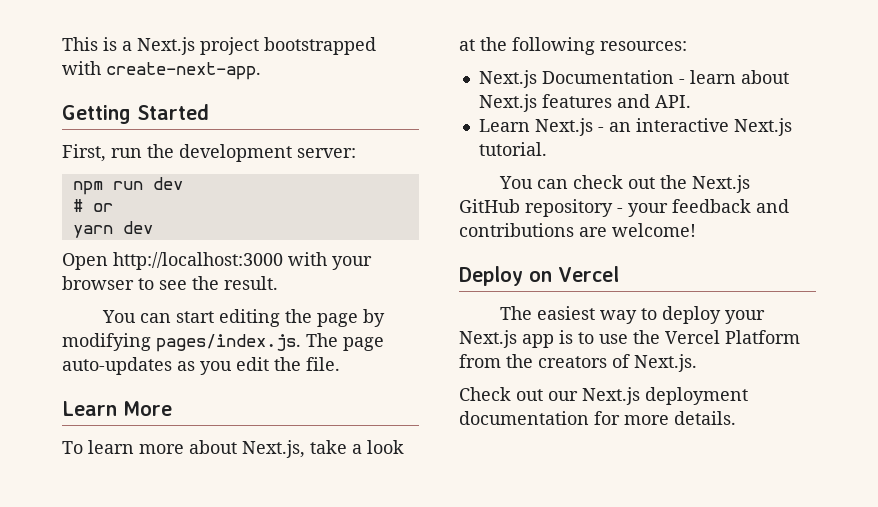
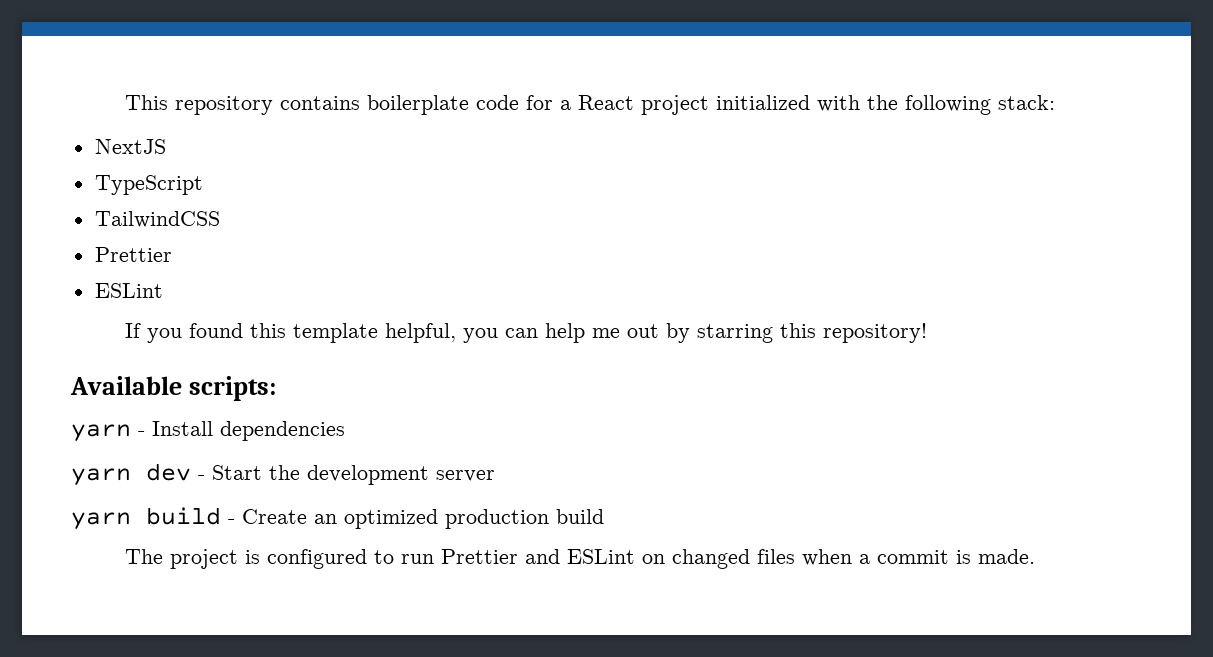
- This is a Next.js project bootstrapped with create-next-app.
- Getting Started
- First, run the development server:
- npm run dev
- # or
- yarn dev
- Open http://localhost:3000 with your browser to see the result.
- You can start editing the page by modifying pages/index.js. The page auto-updates as you edit the file.
- Learn More
- To learn more about Next.js, take a look at the following resources:
- Next.js Documentation - learn about Next.js features and API.
- Learn Next.js - an interactive Next.js tutorial.
- You can check out the Next.js GitHub repository - your feedback and contributions are welcome!
- Deploy on Vercel
- The easiest way to deploy your Next.js app is to use the Vercel Platform from the creators of Next.js.
- Check out our Next.js deployment documentation for more details.
+ This repository contains boilerplate code for a React project initialized with the following stack:
+ NextJS
+ TypeScript
+ TailwindCSS
+ Prettier
+ ESLint
+ If you found this template helpful, you can help me out by starring this repository!
+ Available scripts:
+ yarn - Install dependencies
+ yarn dev - Start the development server
+ yarn build - Create an optimized production build
+ The project is configured to run Prettier and ESLint on changed files when a commit is made.

